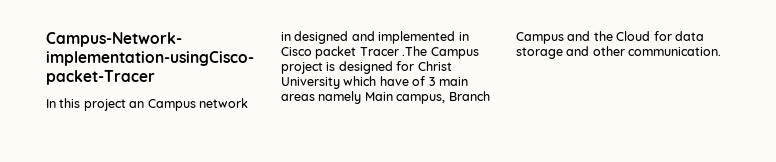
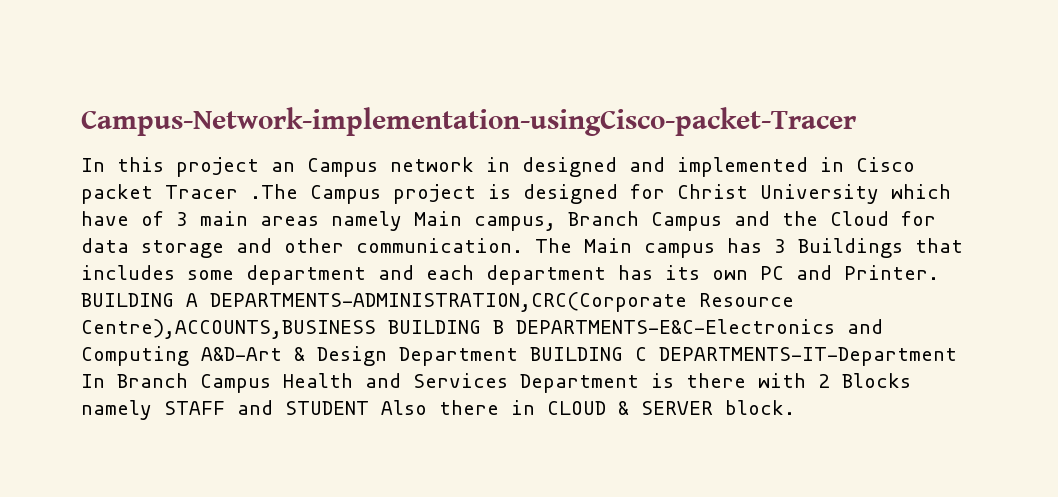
+ The Main campus has 3 Buildings that includes some department and each department has its own PC and Printer. BUILDING A DEPARTMENTS-ADMINISTRATION,CRC(Corporate Resource Centre),ACCOUNTS,BUSINESS BUILDING B DEPARTMENTS-E&C-Electronics and Computing A&D-Art & Design Department BUILDING C DEPARTMENTS-IT-Department In Branch Campus Health and Services Department is there with 2 Blocks namely STAFF and STUDENT Also there in CLOUD & SERVER block.

